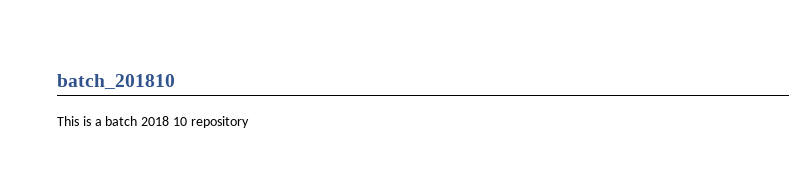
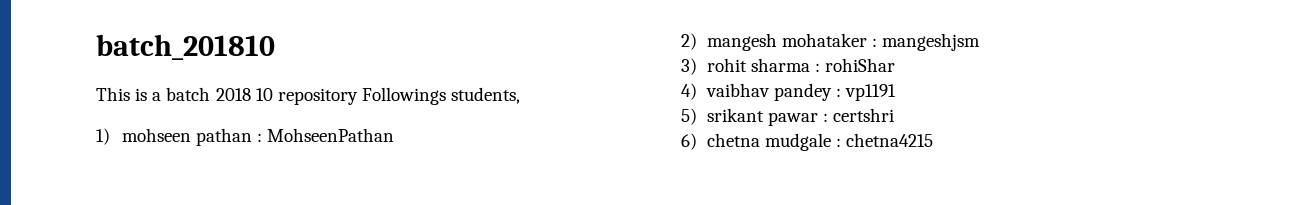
- This is a batch 2018 10 repository
+ This is a batch 2018 10 repository Followings students,
+ 1) mohseen pathan : MohseenPathan
+ 2) mangesh mohataker : mangeshjsm
+ 3) rohit sharma : rohiShar
+ 4) vaibhav pandey : vp1191
+ 5) srikant pawar : certshri
+ 6) chetna mudgale : chetna4215

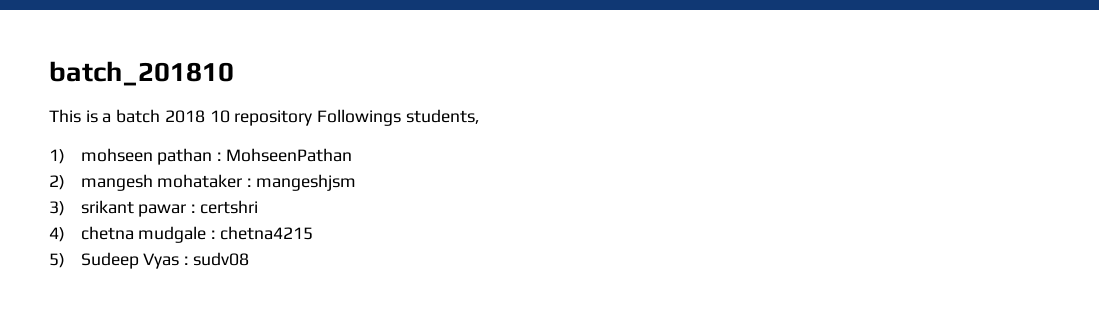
- 3) rohit sharma : rohiShar
- 4) vaibhav pandey : vp1191
- 5) srikant pawar : certshri
+ 3) srikant pawar : certshri
- 6) chetna mudgale : chetna4215
+ 4) chetna mudgale : chetna4215
+ 5) Sudeep Vyas : sudv08

